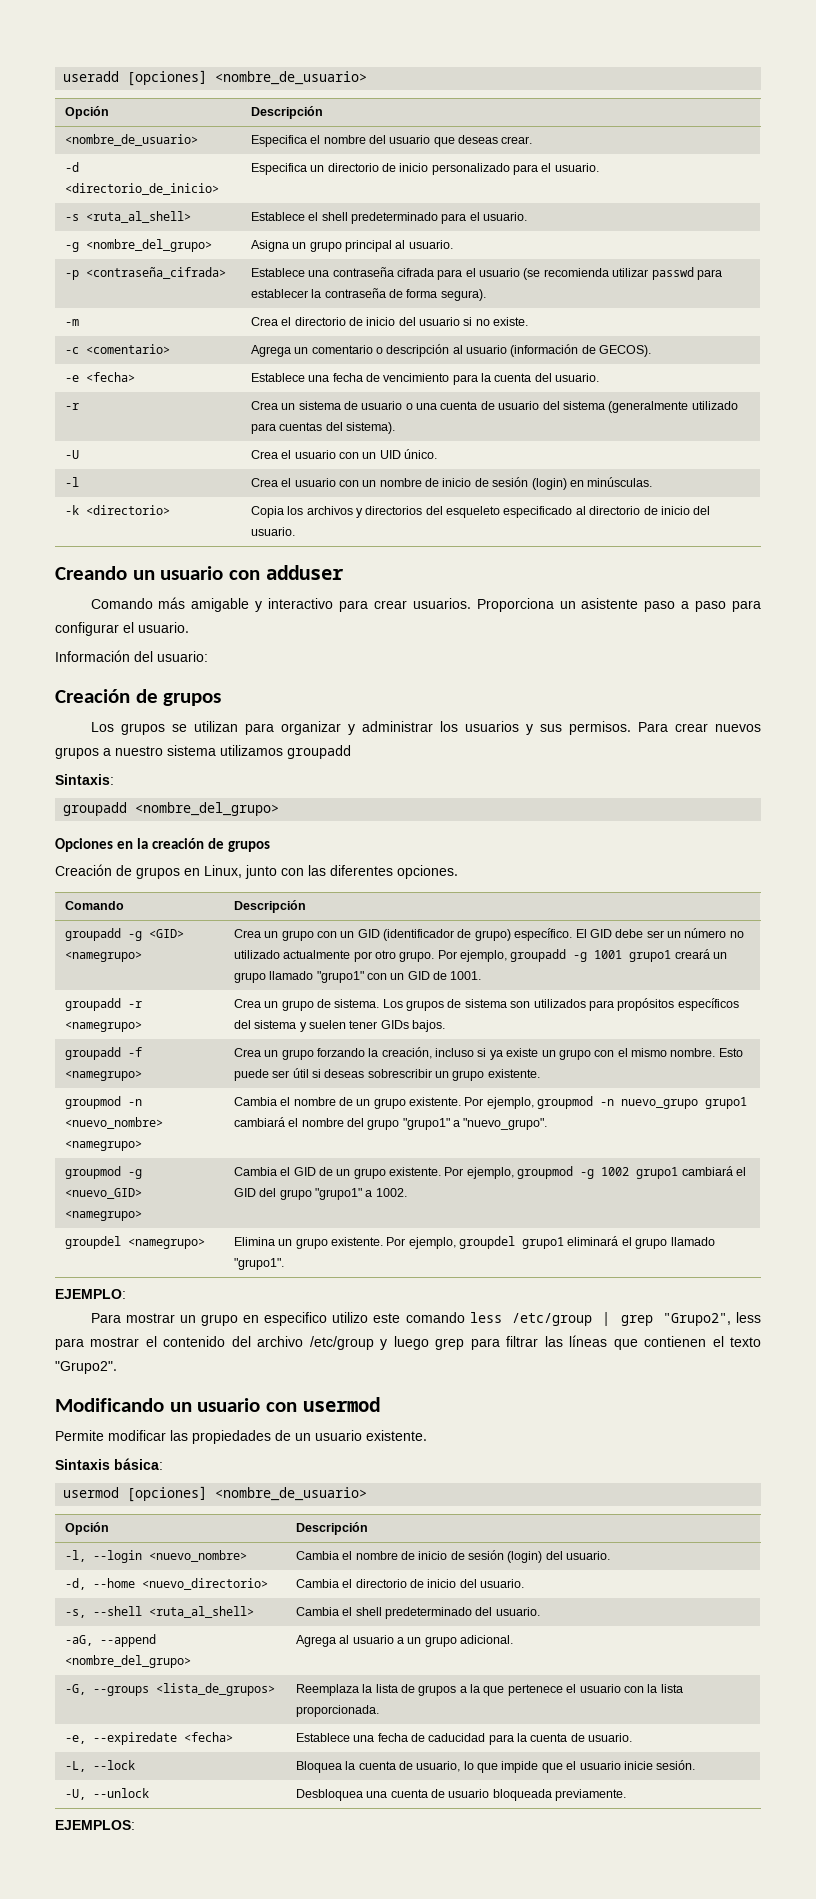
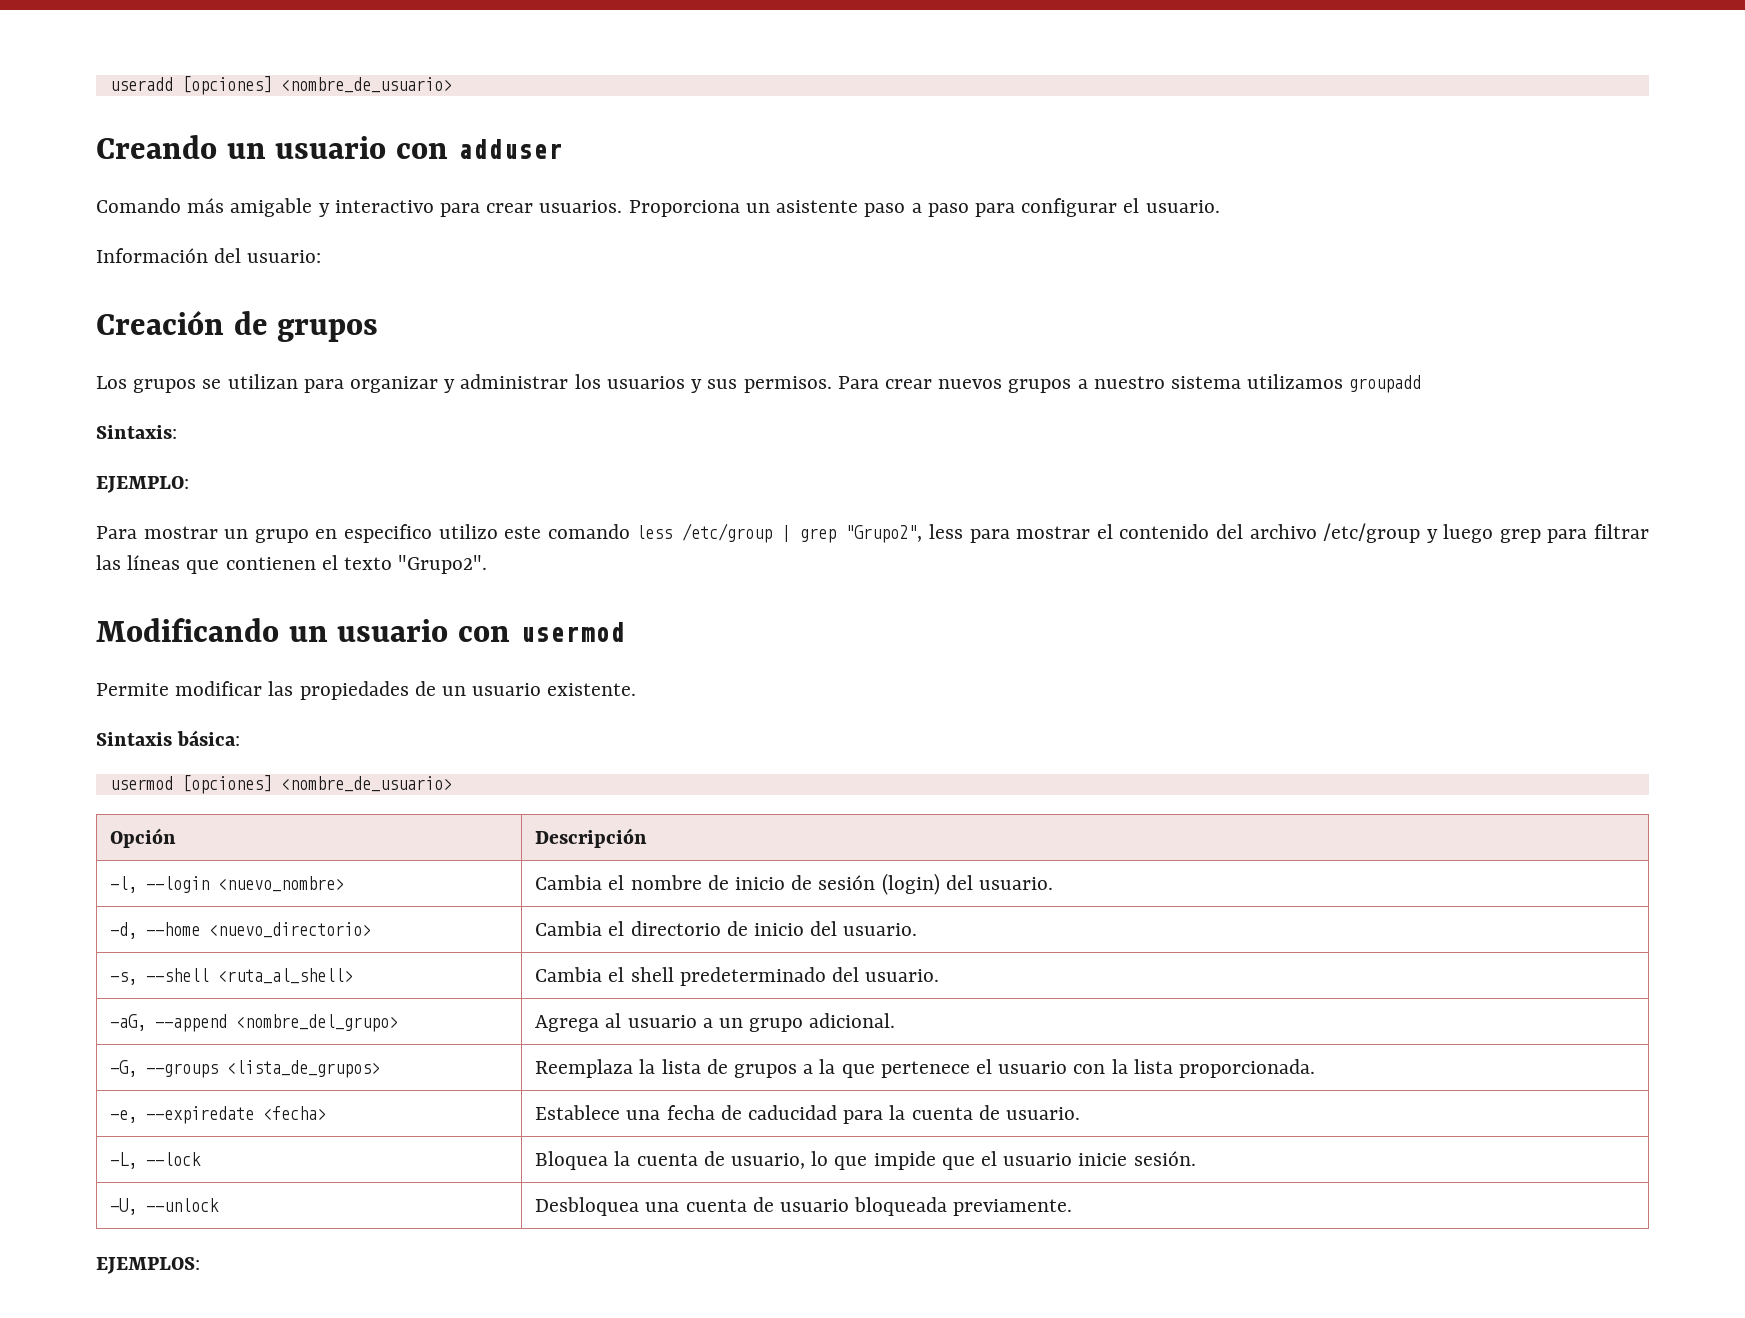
  useradd [opciones] <nombre_de_usuario>
- Opción | Descripción
- <nombre_de_usuario> | Especifica el nombre del usuario que deseas crear.
- -d <directorio_de_inicio> | Especifica un directorio de inicio personalizado para el usuario.
- -s <ruta_al_shell> | Establece el shell predeterminado para el usuario.
- -g <nombre_del_grupo> | Asigna un grupo principal al usuario.
- -p <contraseña_cifrada> | Establece una contraseña cifrada para el usuario (se recomienda utilizar passwd para establecer la contraseña de forma segura).
- -m | Crea el directorio de inicio del usuario si no existe.
- -c <comentario> | Agrega un comentario o descripción al usuario (información de GECOS).
- -e <fecha> | Establece una fecha de vencimiento para la cuenta del usuario.
- -r | Crea un sistema de usuario o una cuenta de usuario del sistema (generalmente utilizado para cuentas del sistema).
- -U | Crea el usuario con un UID único.
- -l | Crea el usuario con un nombre de inicio de sesión (login) en minúsculas.
- -k <directorio> | Copia los archivos y directorios del esqueleto especificado al directorio de inicio del usuario.
- groupadd <nombre_del_grupo>
- Opciones en la creación de grupos
- Creación de grupos en Linux, junto con las diferentes opciones.
- Comando | Descripción
- groupadd -g <GID> <namegrupo> | Crea un grupo con un GID (identificador de grupo) específico. El GID debe ser un número no utilizado actualmente por otro grupo. Por ejemplo, groupadd -g 1001 grupo1 creará un grupo llamado "grupo1" con un GID de 1001.
- groupadd -r <namegrupo> | Crea un grupo de sistema. Los grupos de sistema son utilizados para propósitos específicos del sistema y suelen tener GIDs bajos.
- groupadd -f <namegrupo> | Crea un grupo forzando la creación, incluso si ya existe un grupo con el mismo nombre. Esto puede ser útil si deseas sobrescribir un grupo existente.
- groupmod -n <nuevo_nombre> <namegrupo> | Cambia el nombre de un grupo existente. Por ejemplo, groupmod -n nuevo_grupo grupo1 cambiará el nombre del grupo "grupo1" a "nuevo_grupo".
- groupmod -g <nuevo_GID> <namegrupo> | Cambia el GID de un grupo existente. Por ejemplo, groupmod -g 1002 grupo1 cambiará el GID del grupo "grupo1" a 1002.
- groupdel <namegrupo> | Elimina un grupo existente. Por ejemplo, groupdel grupo1 eliminará el grupo llamado "grupo1".

